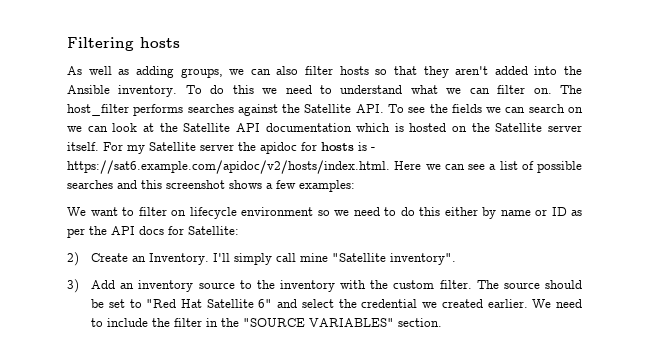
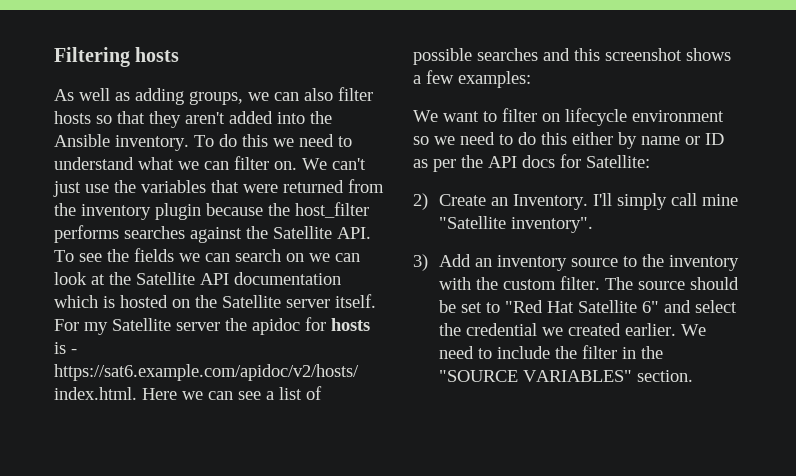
- The host_filter performs searches against the Satellite API. To see the fields we can search on we can look at the Satellite API documentation which is hosted on the Satellite server itself.
+ We can't just use the variables that were returned from the inventory plugin because the host_filter performs searches against the Satellite API. To see the fields we can search on we can look at the Satellite API documentation which is hosted on the Satellite server itself.

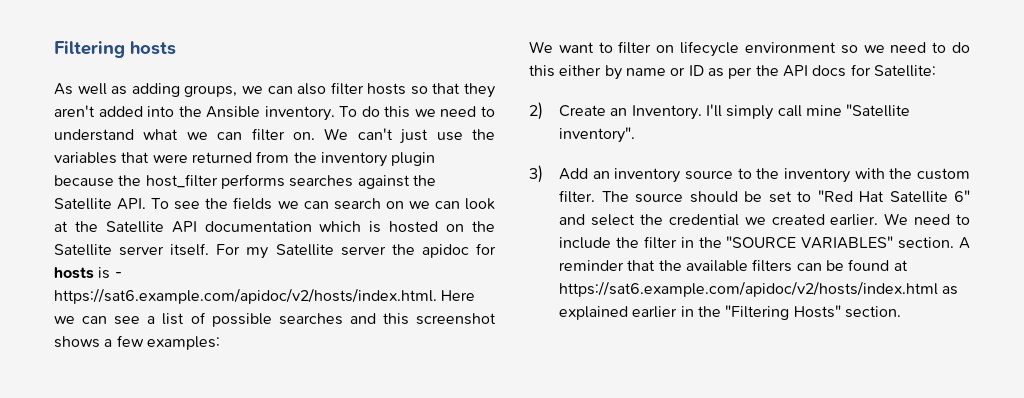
+ A reminder that the available filters can be found at https://sat6.example.com/apidoc/v2/hosts/index.html as explained earlier in the "Filtering Hosts" section.

